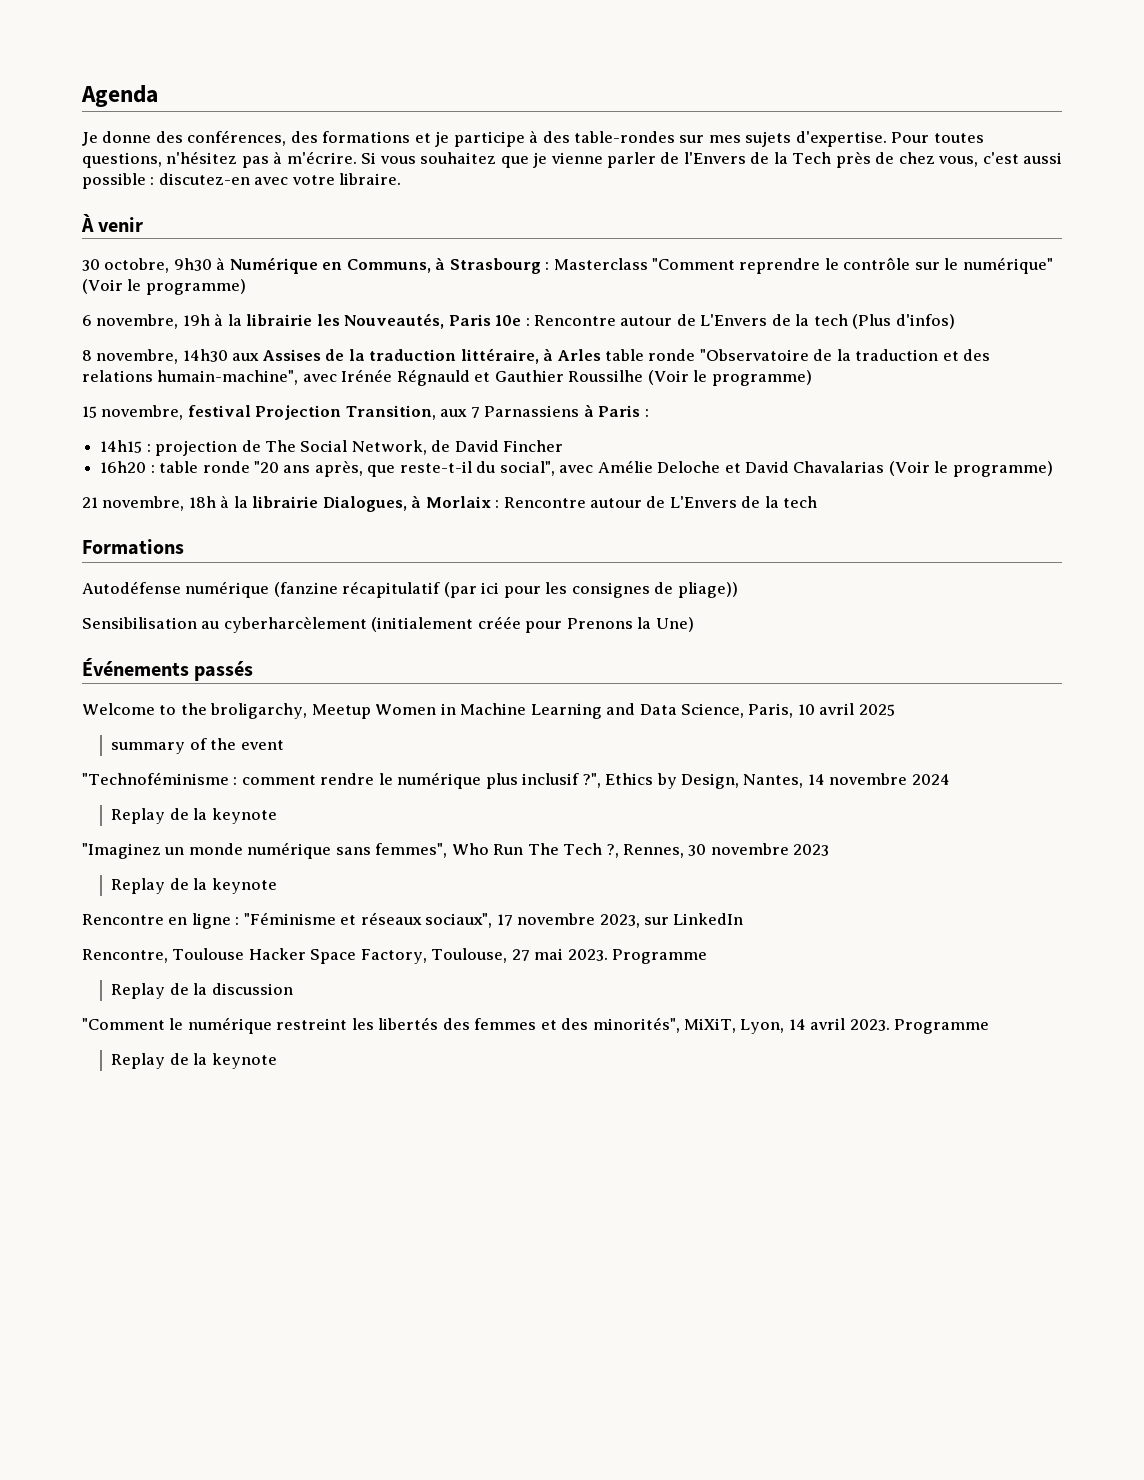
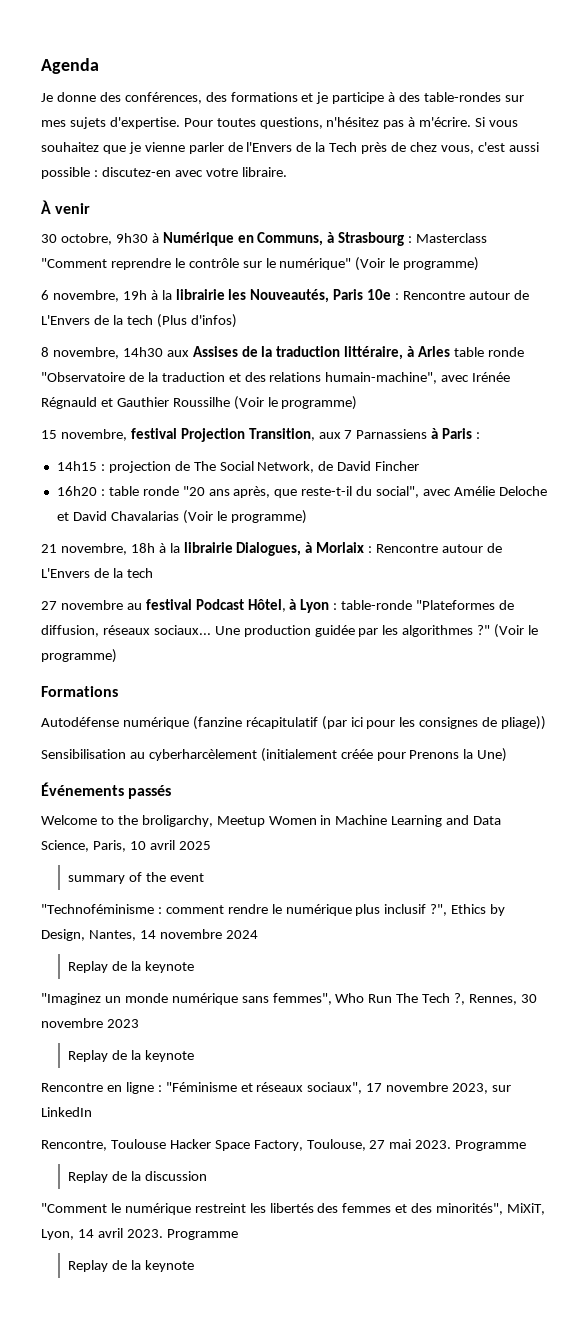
+ 27 novembre au festival Podcast Hôtel, à Lyon : table-ronde "Plateformes de diffusion, réseaux sociaux... Une production guidée par les algorithmes ?" (Voir le programme)

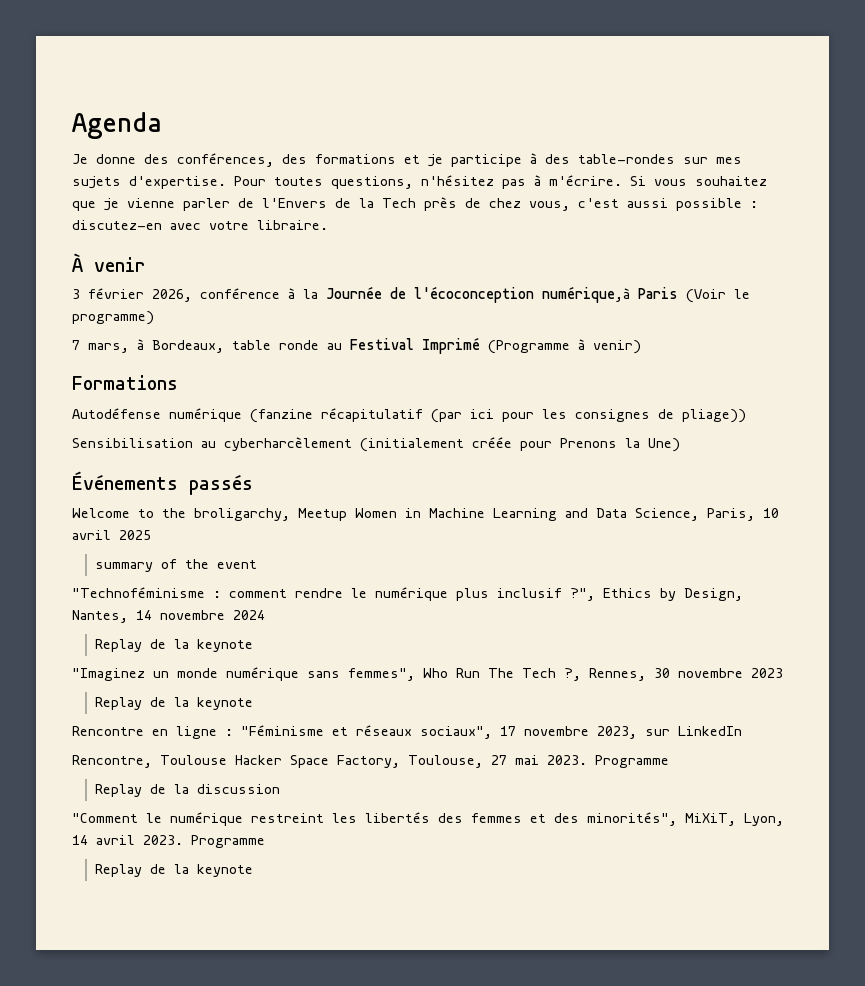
- 30 octobre, 9h30 à Numérique en Communs, à Strasbourg : Masterclass "Comment reprendre le contrôle sur le numérique" (Voir le programme)
- 6 novembre, 19h à la librairie les Nouveautés, Paris 10e : Rencontre autour de L'Envers de la tech (Plus d'infos)
- 8 novembre, 14h30 aux Assises de la traduction littéraire, à Arles table ronde "Observatoire de la traduction et des relations humain-machine", avec Irénée Régnauld et Gauthier Roussilhe (Voir le programme)
- 15 novembre, festival Projection Transition, aux 7 Parnassiens à Paris :
- 14h15 : projection de The Social Network, de David Fincher
- 16h20 : table ronde "20 ans après, que reste-t-il du social", avec Amélie Deloche et David Chavalarias (Voir le programme)
- 21 novembre, 18h à la librairie Dialogues, à Morlaix : Rencontre autour de L'Envers de la tech
- 27 novembre au festival Podcast Hôtel, à Lyon : table-ronde "Plateformes de diffusion, réseaux sociaux... Une production guidée par les algorithmes ?" (Voir le programme)
+ 3 février 2026, conférence à la Journée de l'écoconception numérique,à Paris (Voir le programme)
+ 7 mars, à Bordeaux, table ronde au Festival Imprimé (Programme à venir)

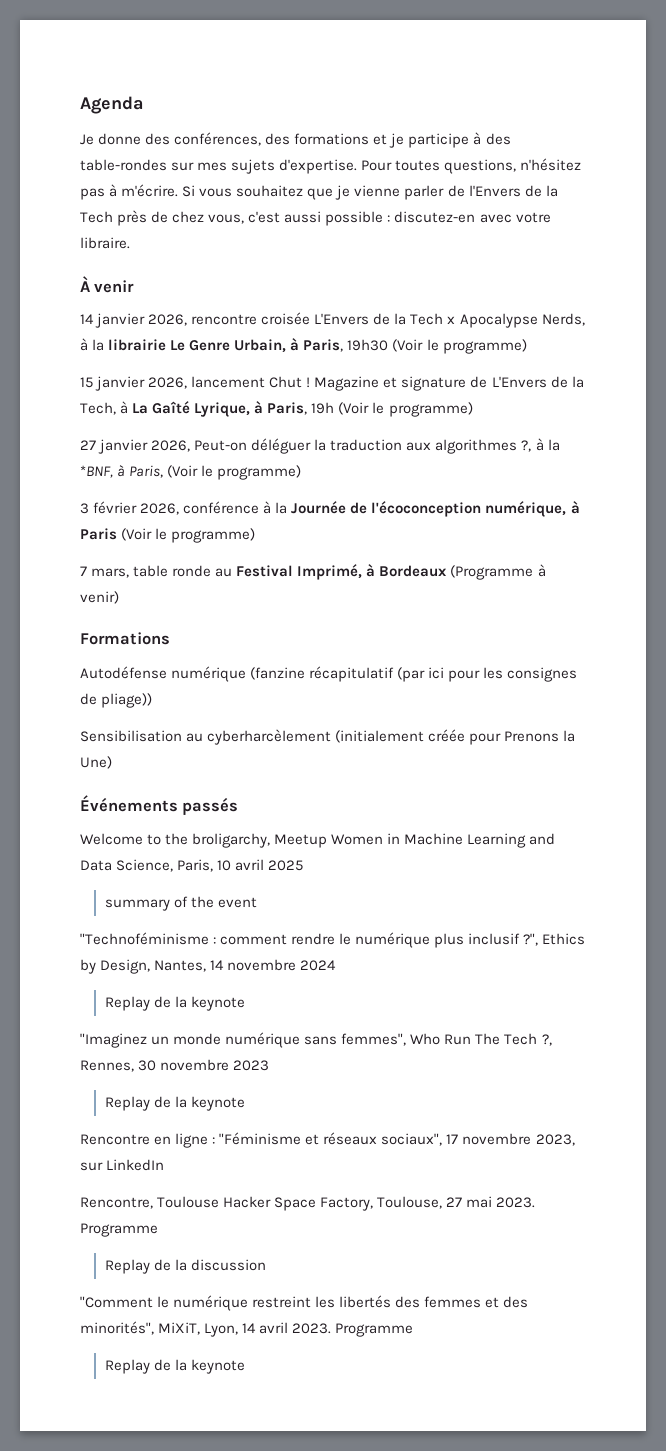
+ 14 janvier 2026, rencontre croisée L'Envers de la Tech x Apocalypse Nerds, à la librairie Le Genre Urbain, à Paris, 19h30 (Voir le programme)
+ 15 janvier 2026, lancement Chut ! Magazine et signature de L'Envers de la Tech, à La Gaîté Lyrique, à Paris, 19h (Voir le programme)
+ 27 janvier 2026, Peut-on déléguer la traduction aux algorithmes ?, à la *BNF, à Paris, (Voir le programme)
- 3 février 2026, conférence à la Journée de l'écoconception numérique,à Paris (Voir le programme)
+ 3 février 2026, conférence à la Journée de l'écoconception numérique, à Paris (Voir le programme)
- 7 mars, à Bordeaux, table ronde au Festival Imprimé (Programme à venir)
+ 7 mars, table ronde au Festival Imprimé, à Bordeaux (Programme à venir)

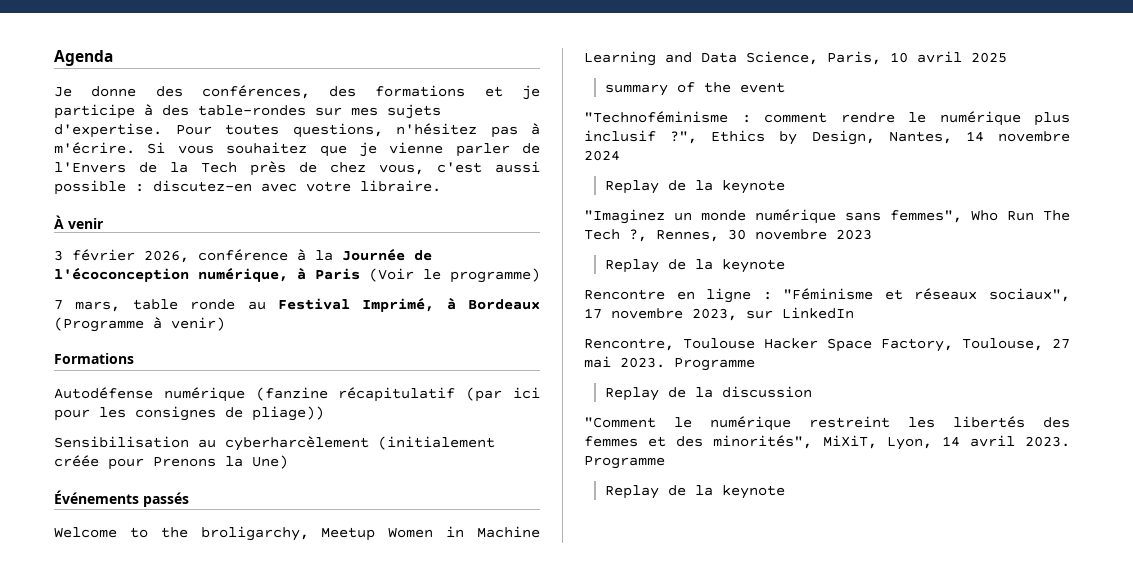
- 14 janvier 2026, rencontre croisée L'Envers de la Tech x Apocalypse Nerds, à la librairie Le Genre Urbain, à Paris, 19h30 (Voir le programme)
- 15 janvier 2026, lancement Chut ! Magazine et signature de L'Envers de la Tech, à La Gaîté Lyrique, à Paris, 19h (Voir le programme)
- 27 janvier 2026, Peut-on déléguer la traduction aux algorithmes ?, à la *BNF, à Paris, (Voir le programme)

